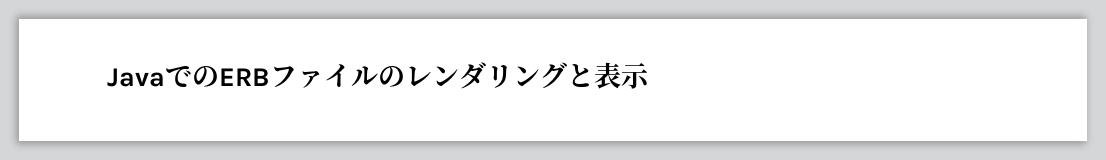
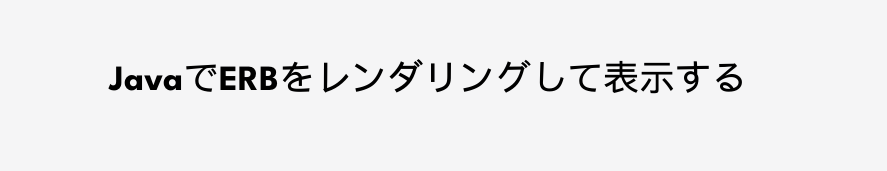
- JavaでのERBファイルのレンダリングと表示
+ JavaでERBをレンダリングして表示する

